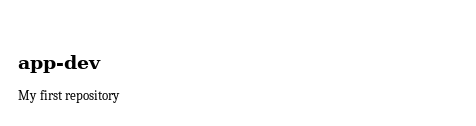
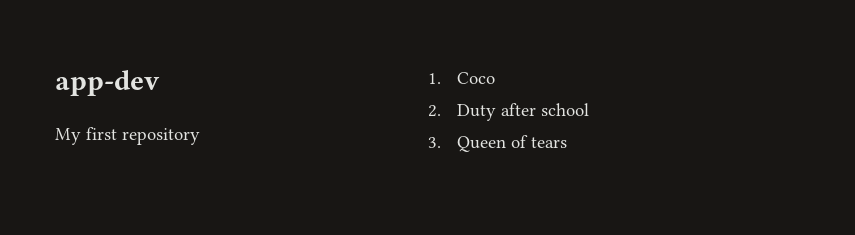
+ 1. Coco
+ 2. Duty after school
+ 3. Queen of tears

